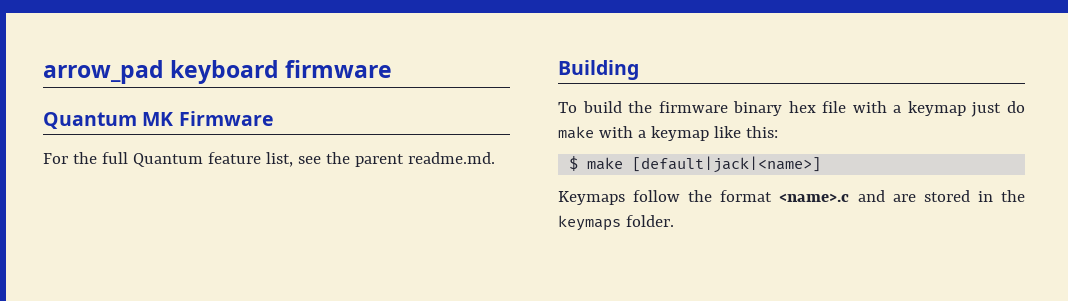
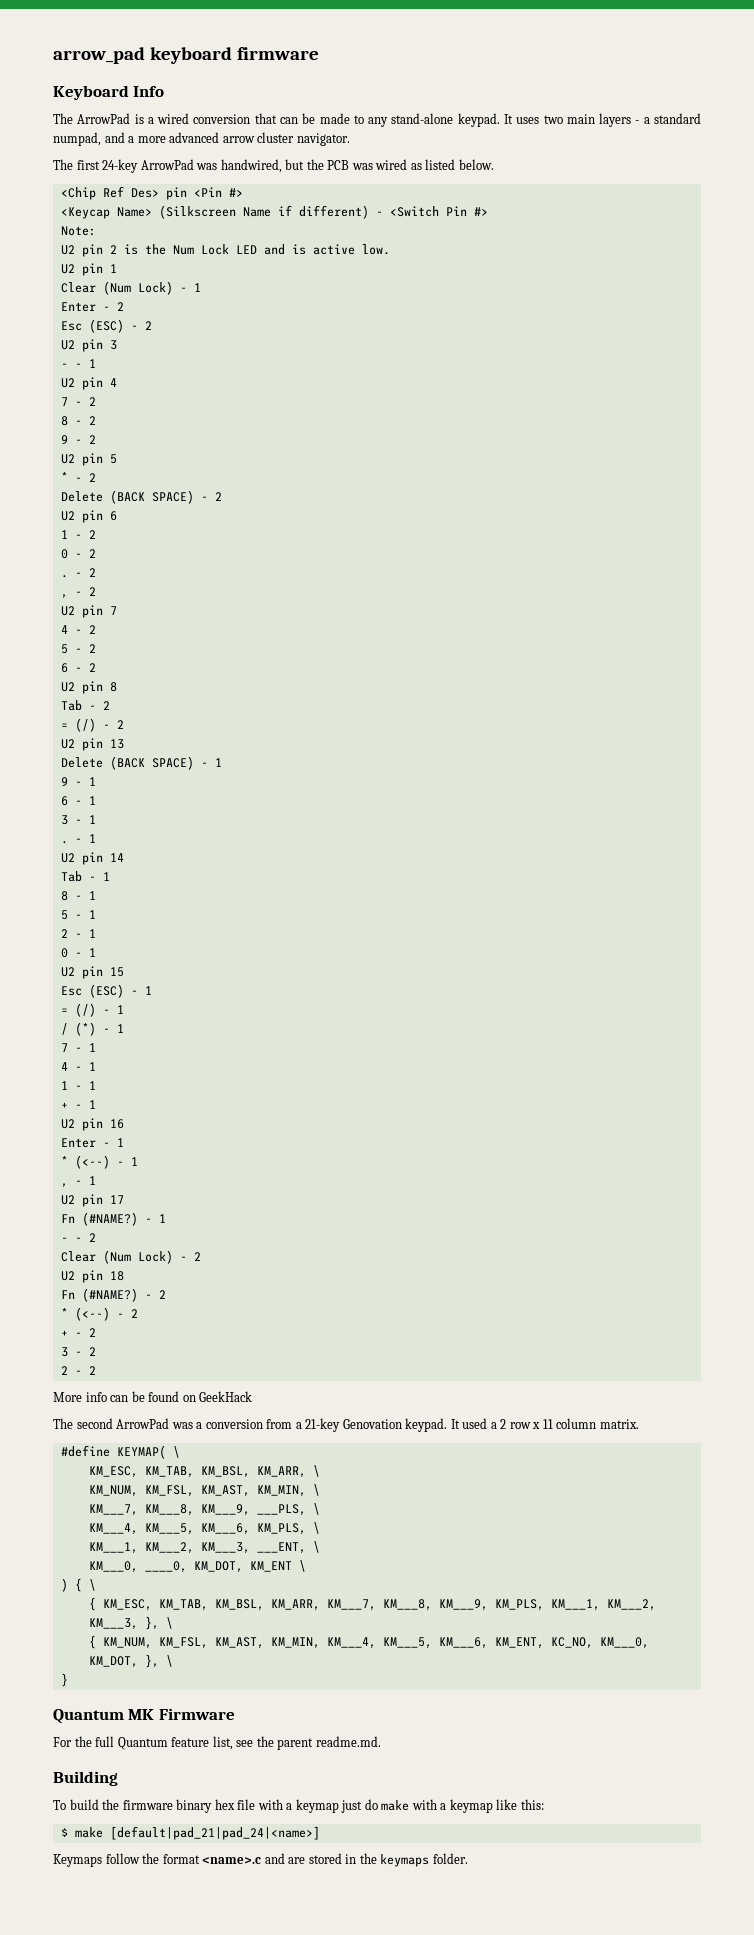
+ Keyboard Info
+ The ArrowPad is a wired conversion that can be made to any stand-alone keypad. It uses two main layers - a standard numpad, and a more advanced arrow cluster navigator.
+ The first 24-key ArrowPad was handwired, but the PCB was wired as listed below.
+ <Chip Ref Des> pin <Pin #>
+ <Keycap Name> (Silkscreen Name if different) - <Switch Pin #>
+ Note:
+ U2 pin 2 is the Num Lock LED and is active low.
+ U2 pin 1
+ Clear (Num Lock) - 1
+ Enter - 2
+ Esc (ESC) - 2
+ U2 pin 3
+ - - 1
+ U2 pin 4
+ 7 - 2
+ 8 - 2
+ 9 - 2
+ U2 pin 5
+ * - 2
+ Delete (BACK SPACE) - 2
+ U2 pin 6
+ 1 - 2
+ 0 - 2
+ . - 2
+ , - 2
+ U2 pin 7
+ 4 - 2
+ 5 - 2
+ 6 - 2
+ U2 pin 8
+ Tab - 2
+ = (/) - 2
+ U2 pin 13
+ Delete (BACK SPACE) - 1
+ 9 - 1
+ 6 - 1
+ 3 - 1
+ . - 1
+ U2 pin 14
+ Tab - 1
+ 8 - 1
+ 5 - 1
+ 2 - 1
+ 0 - 1
+ U2 pin 15
+ Esc (ESC) - 1
+ = (/) - 1
+ / (*) - 1
+ 7 - 1
+ 4 - 1
+ 1 - 1
+ + - 1
+ U2 pin 16
+ Enter - 1
+ * (<--) - 1
+ , - 1
+ U2 pin 17
+ Fn (#NAME?) - 1
+ - - 2
+ Clear (Num Lock) - 2
+ U2 pin 18
+ Fn (#NAME?) - 2
+ * (<--) - 2
+ + - 2
+ 3 - 2
+ 2 - 2
+ More info can be found on GeekHack
+ The second ArrowPad was a conversion from a 21-key Genovation keypad. It used a 2 row x 11 column matrix.
+ #define KEYMAP( \
+ KM_ESC, KM_TAB, KM_BSL, KM_ARR, \
+ KM_NUM, KM_FSL, KM_AST, KM_MIN, \
+ KM___7, KM___8, KM___9, ___PLS, \
+ KM___4, KM___5, KM___6, KM_PLS, \
+ KM___1, KM___2, KM___3, ___ENT, \
+ KM___0, ____0, KM_DOT, KM_ENT \
+ ) { \
+ { KM_ESC, KM_TAB, KM_BSL, KM_ARR, KM___7, KM___8, KM___9, KM_PLS, KM___1, KM___2, KM___3, }, \
+ { KM_NUM, KM_FSL, KM_AST, KM_MIN, KM___4, KM___5, KM___6, KM_ENT, KC_NO, KM___0, KM_DOT, }, \
+ }
- $ make [default|jack|<name>]
+ $ make [default|pad_21|pad_24|<name>]

